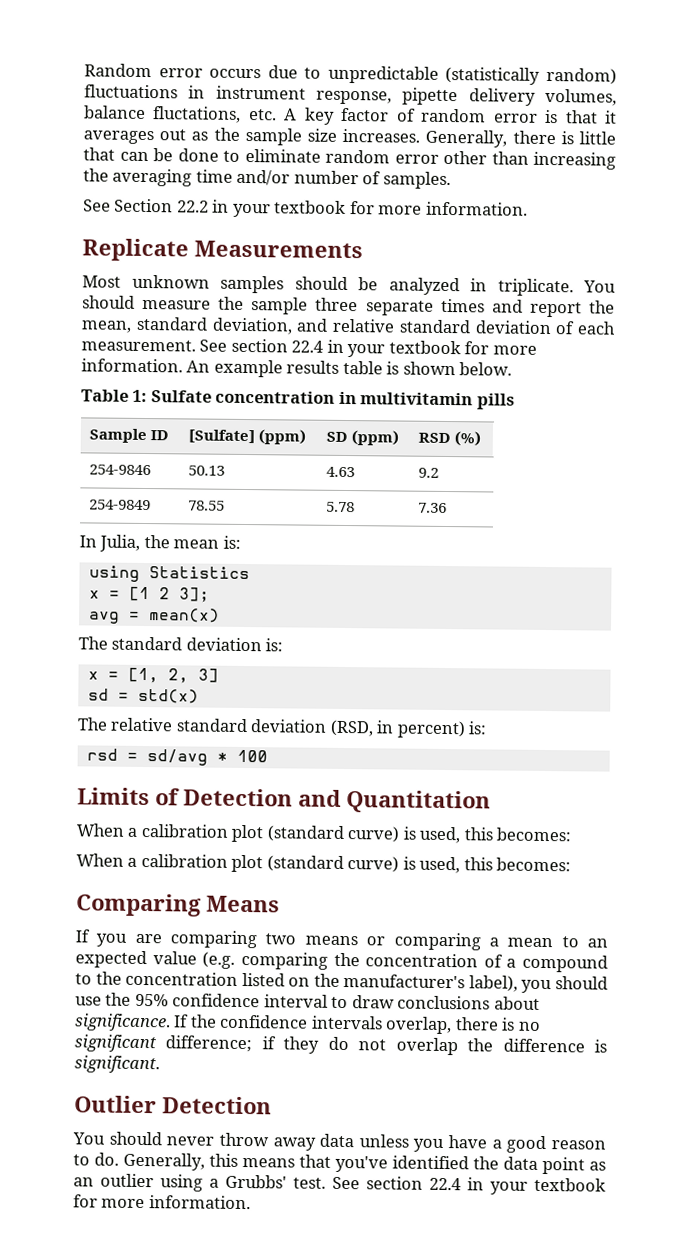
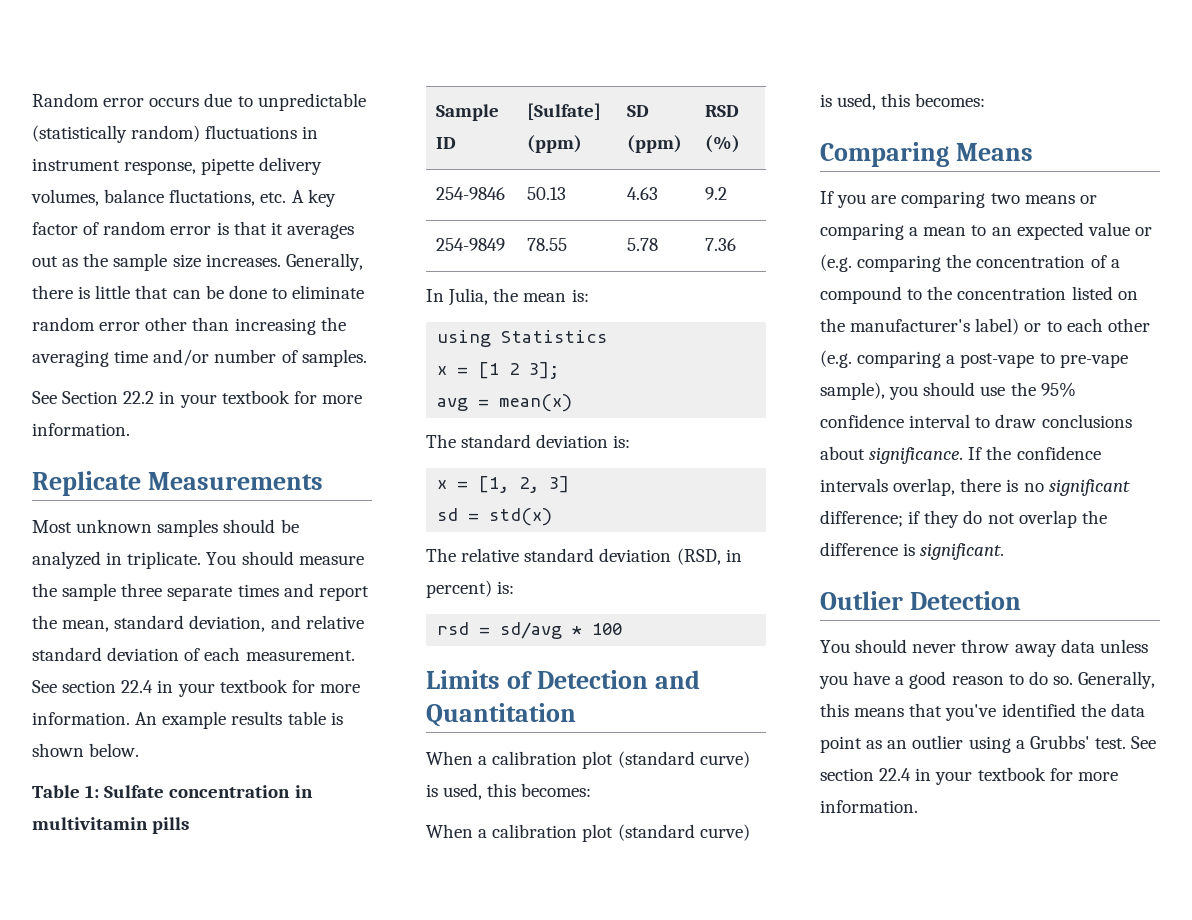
- If you are comparing two means or comparing a mean to an expected value (e.g. comparing the concentration of a compound to the concentration listed on the manufacturer's label), you should use the 95% confidence interval to draw conclusions about significance.
+ If you are comparing two means or comparing a mean to an expected value or (e.g. comparing the concentration of a compound to the concentration listed on the manufacturer's label) or to each other (e.g. comparing a post-vape to pre-vape sample), you should use the 95% confidence interval to draw conclusions about significance.
- You should never throw away data unless you have a good reason to do.
+ You should never throw away data unless you have a good reason to do so.

